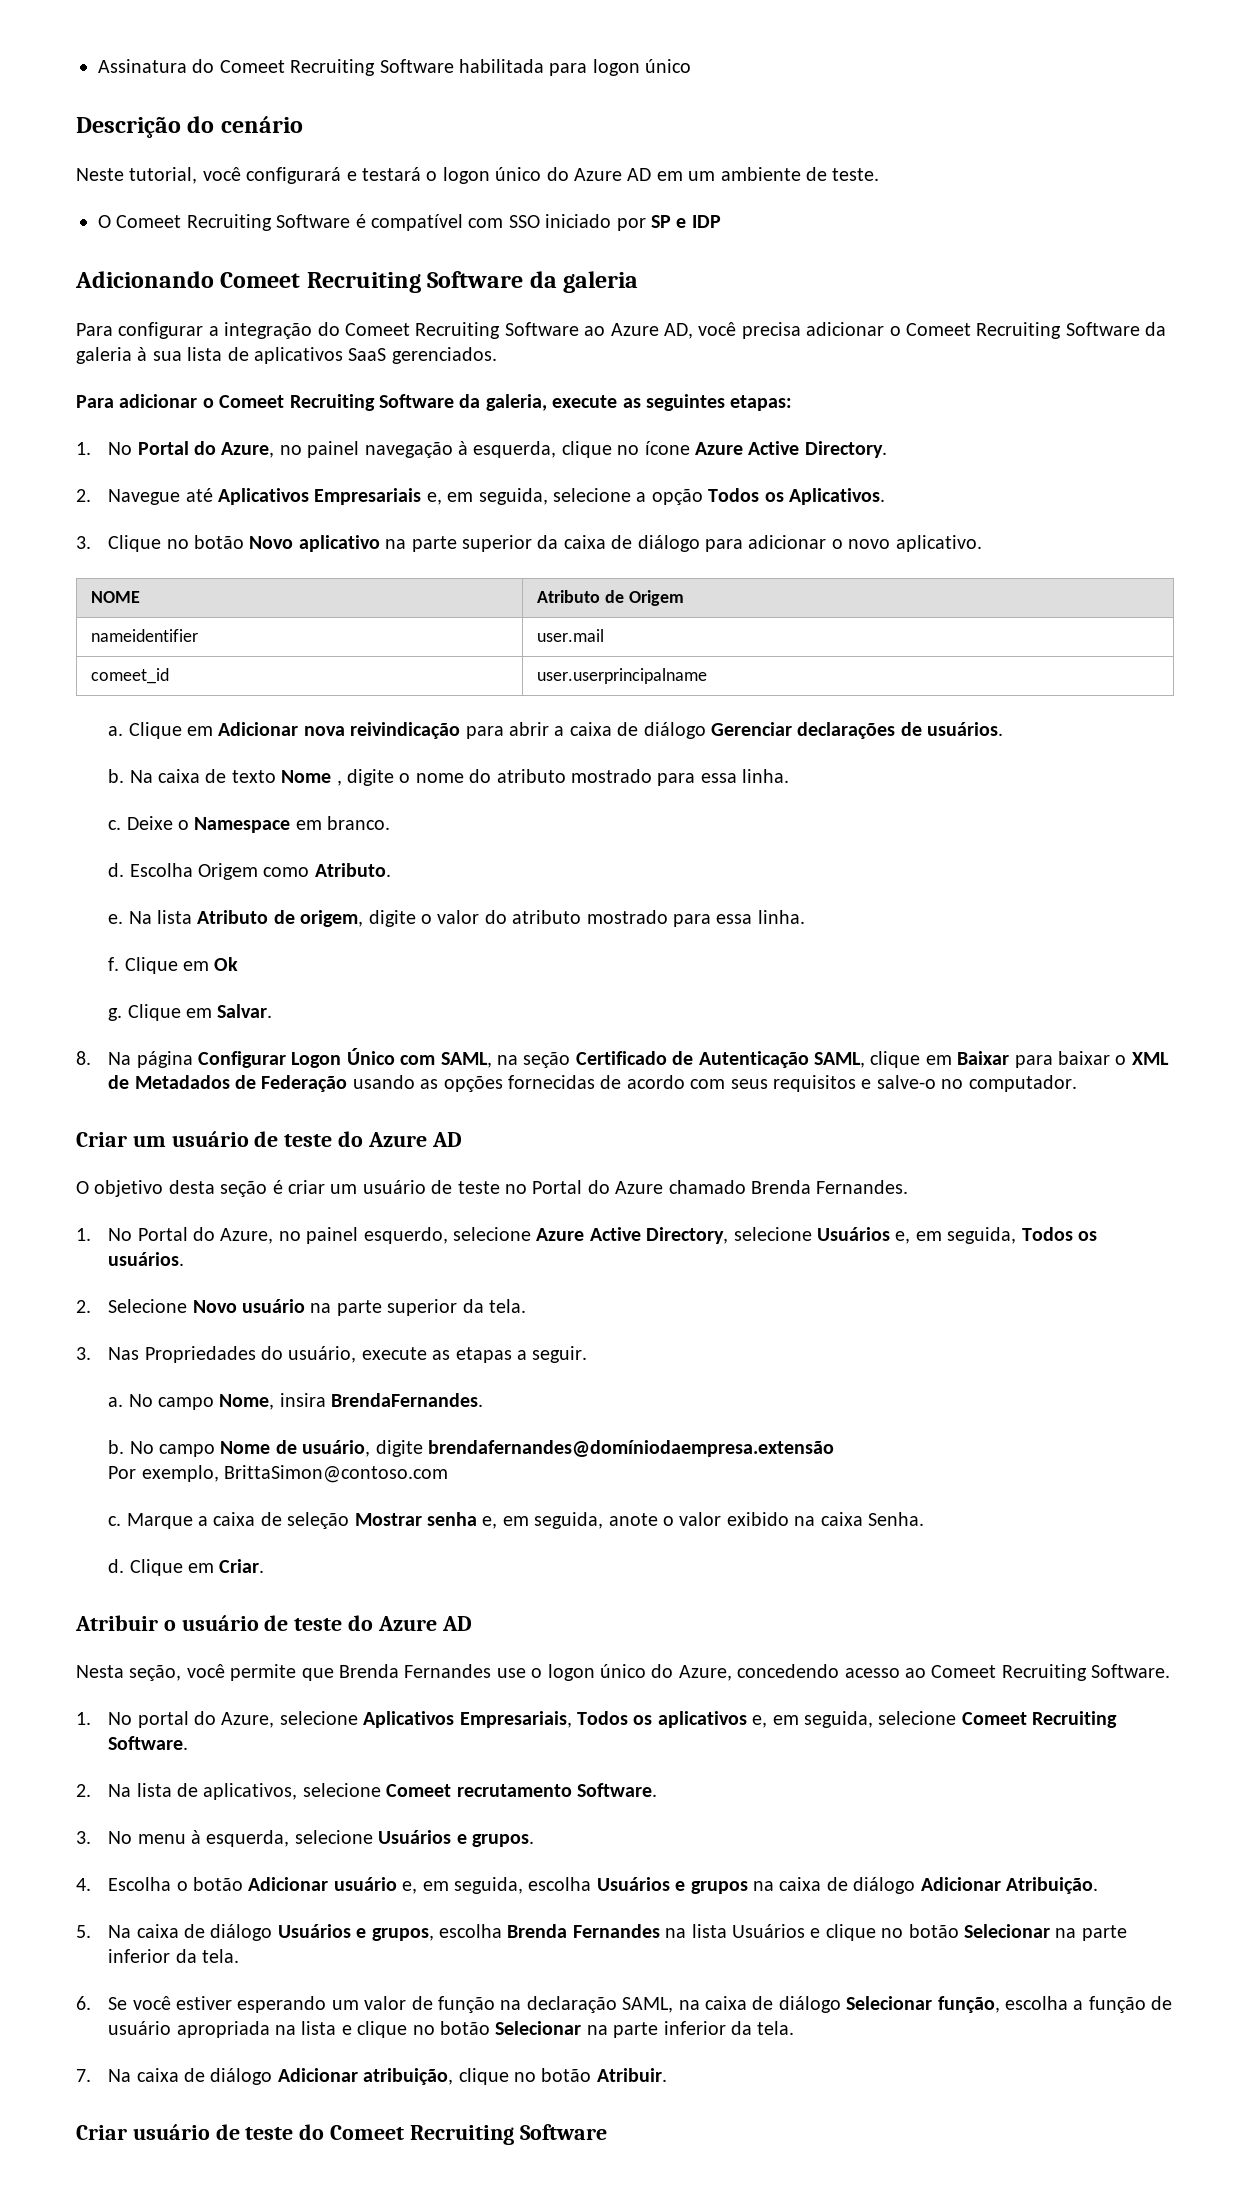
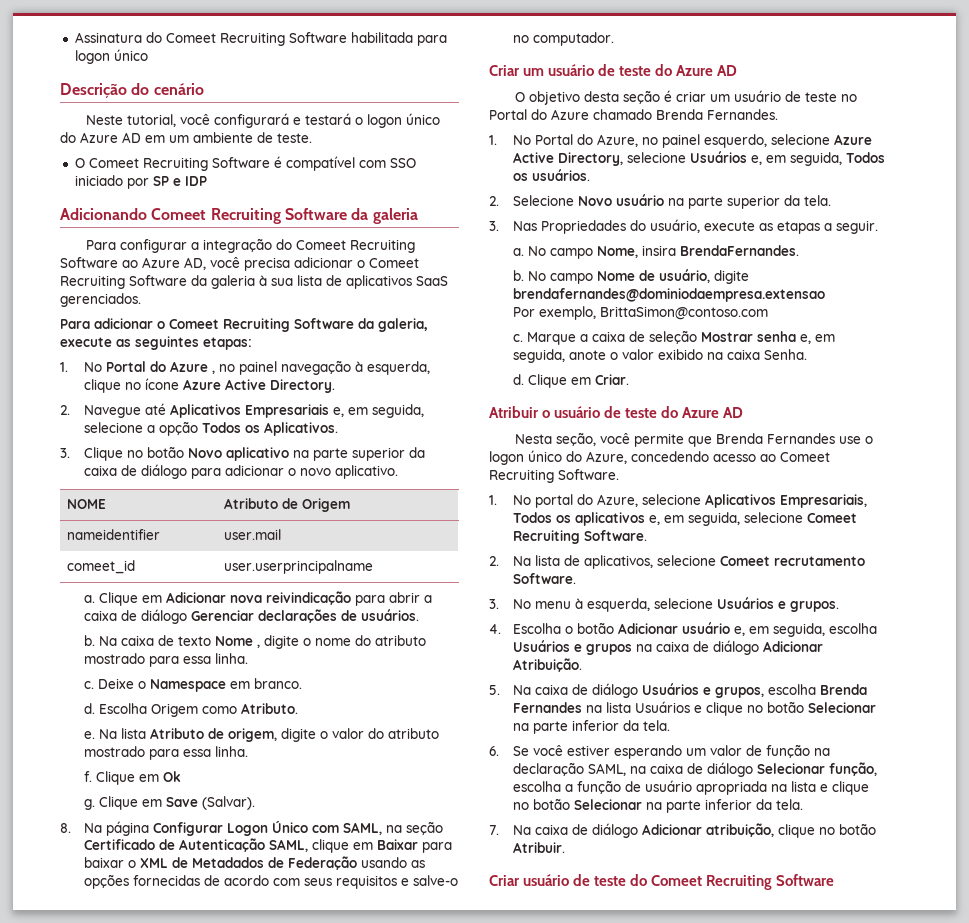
- 1. No Portal do Azure, no painel navegação à esquerda, clique no ícone Azure Active Directory.
+ 1. No Portal do Azure , no painel navegação à esquerda, clique no ícone Azure Active Directory.
- Clique em Salvar.
+ Clique em Save (Salvar).
- No campo Nome de usuário, digite brendafernandes@domíniodaempresa.extensão
+ No campo Nome de usuário, digite brendafernandes@dominiodaempresa.extensao

